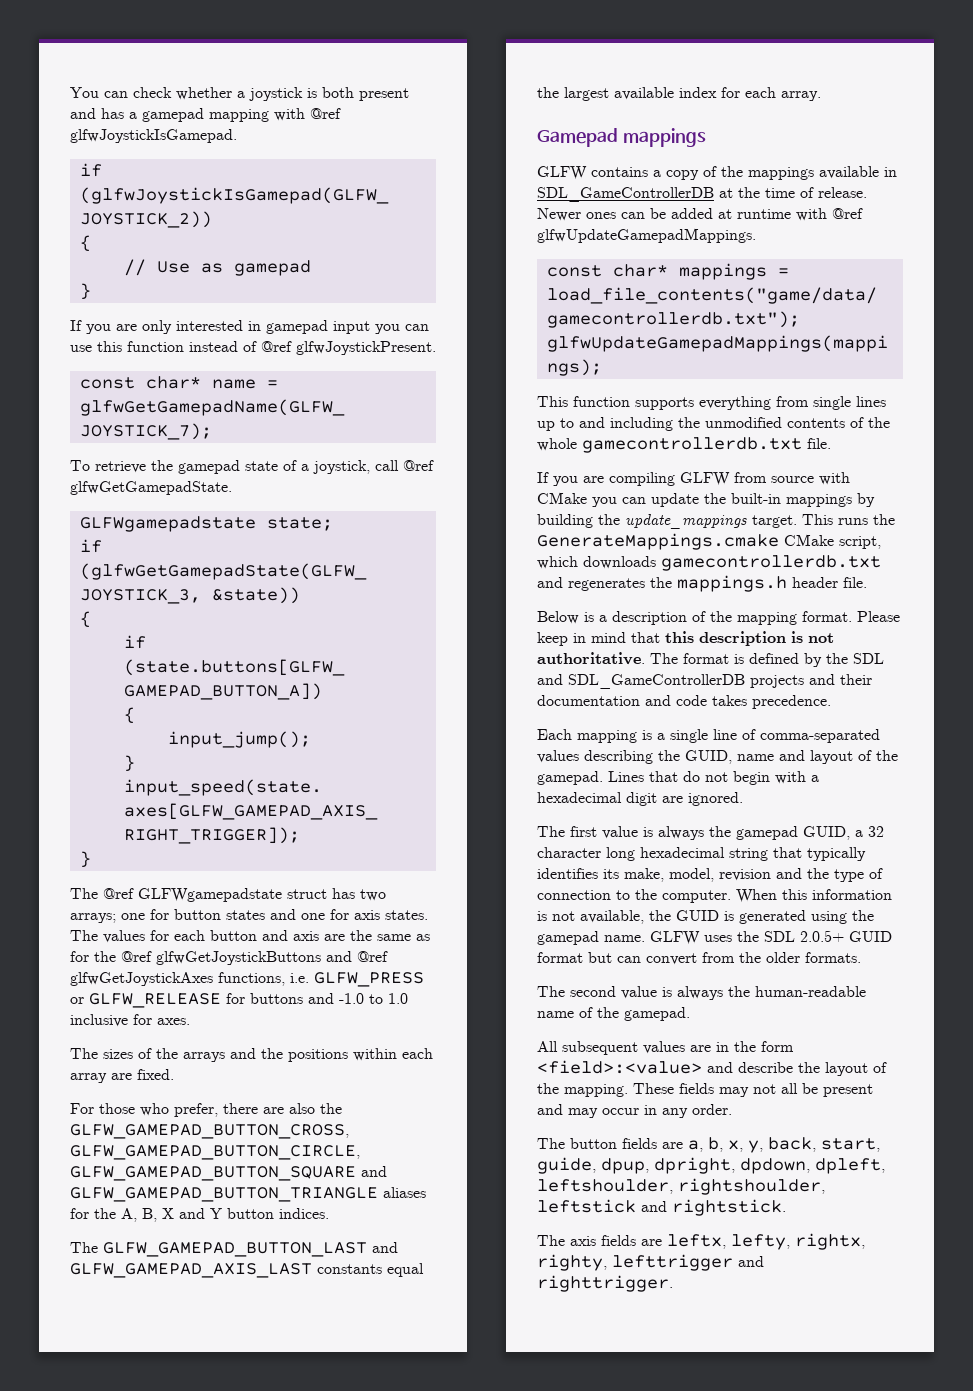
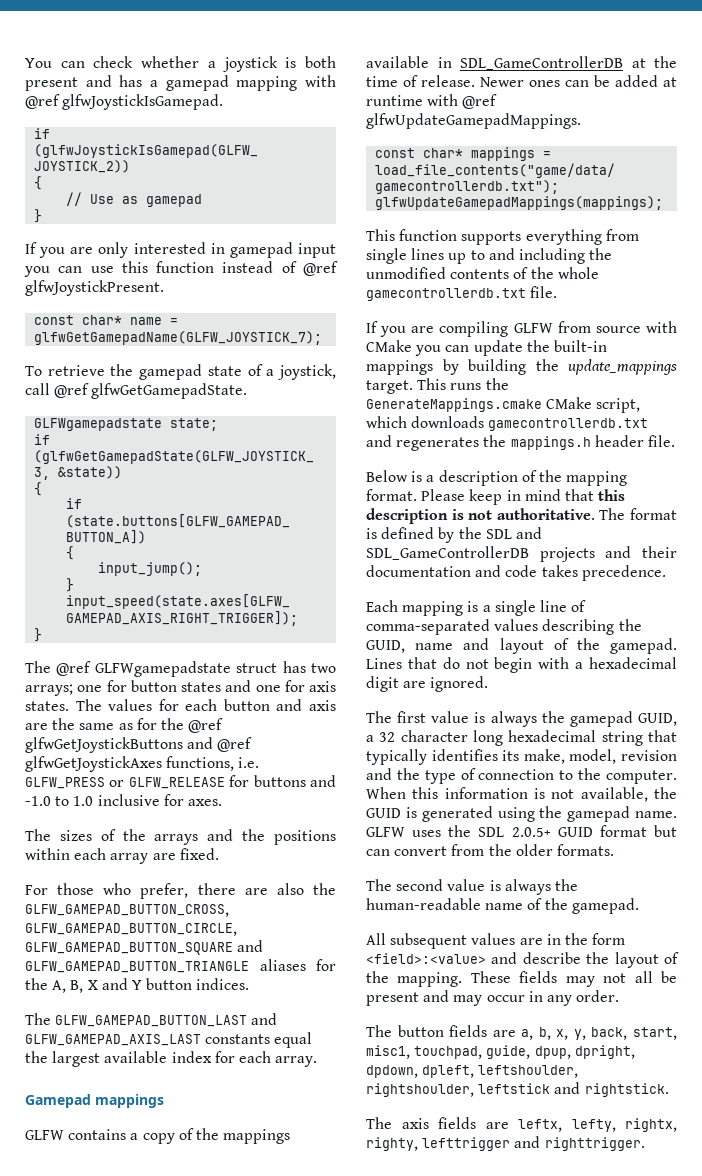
- The button fields are a, b, x, y, back, start, guide, dpup, dpright, dpdown, dpleft, leftshoulder, rightshoulder, leftstick and rightstick.
+ The button fields are a, b, x, y, back, start, misc1, touchpad, guide, dpup, dpright, dpdown, dpleft, leftshoulder, rightshoulder, leftstick and rightstick.

